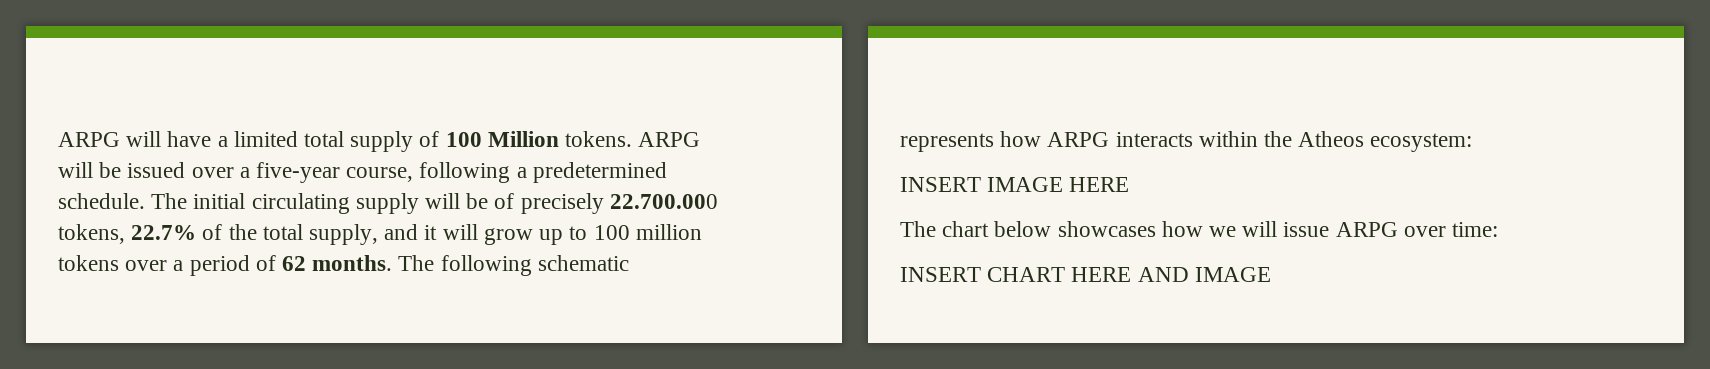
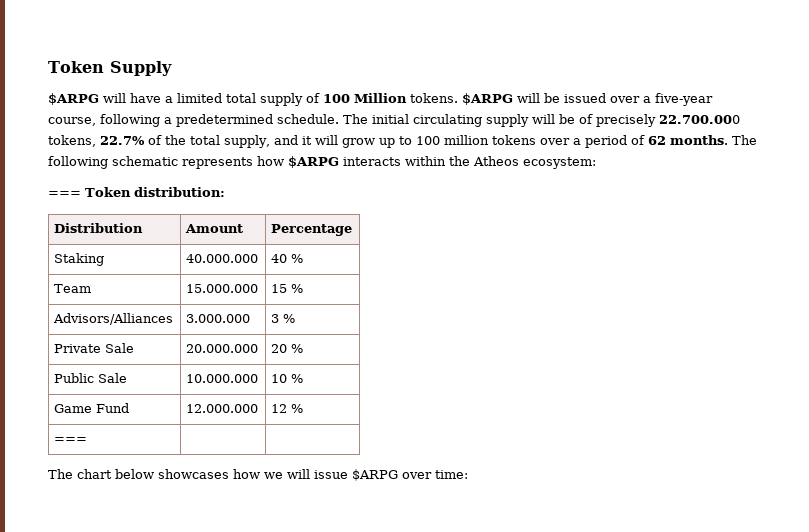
- ARPG will have a limited total supply of 100 Million tokens.
+ Token Supply
+ $ARPG will have a limited total supply of 100 Million tokens.
- ARPG will be issued over a five-year course, following a predetermined schedule.
+ $ARPG will be issued over a five-year course, following a predetermined schedule.
- The following schematic represents how ARPG interacts within the Atheos ecosystem:
+ The following schematic represents how $ARPG interacts within the Atheos ecosystem:
- INSERT IMAGE HERE
+ === Token distribution:
+ Distribution | Amount | Percentage
+ Staking | 40.000.000 | 40 %
+ Team | 15.000.000 | 15 %
+ Advisors/Alliances | 3.000.000 | 3 %
+ Private Sale | 20.000.000 | 20 %
+ Public Sale | 10.000.000 | 10 %
+ Game Fund | 12.000.000 | 12 %
+ === | |
- The chart below showcases how we will issue ARPG over time:
+ The chart below showcases how we will issue $ARPG over time:
- INSERT CHART HERE AND IMAGE

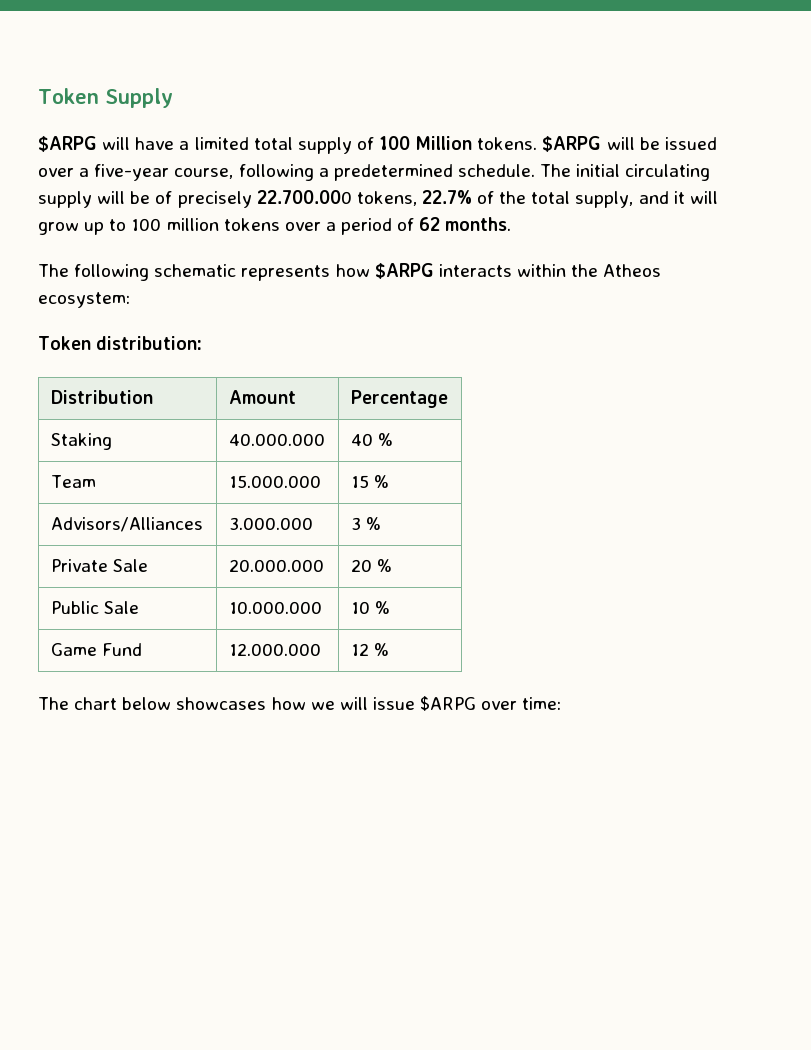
- The initial circulating supply will be of precisely 22.700.000 tokens, 22.7% of the total supply, and it will grow up to 100 million tokens over a period of 62 months. The following schematic represents how $ARPG interacts within the Atheos ecosystem:
+ The initial circulating supply will be of precisely 22.700.000 tokens, 22.7% of the total supply, and it will grow up to 100 million tokens over a period of 62 months.
+ The following schematic represents how $ARPG interacts within the Atheos ecosystem:
- === Token distribution:
+ Token distribution:
- === | |

